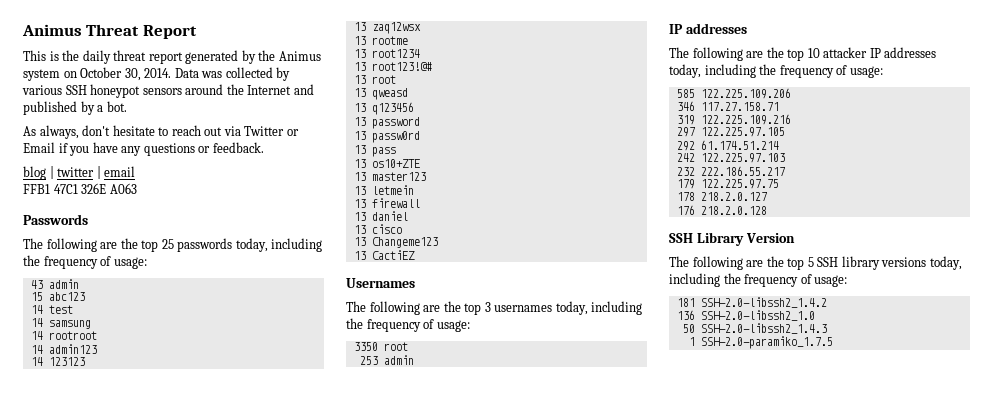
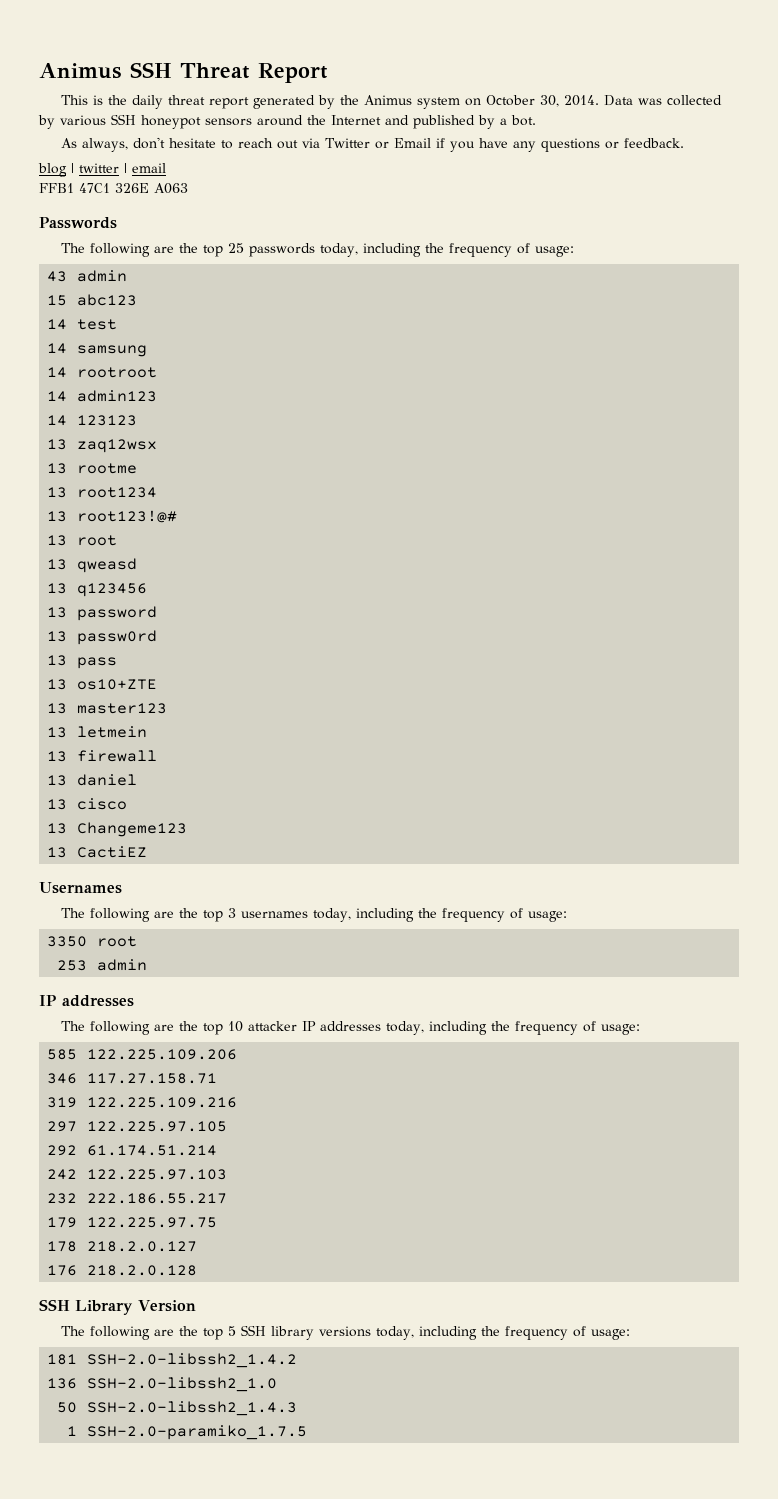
- Animus Threat Report
+ Animus SSH Threat Report

